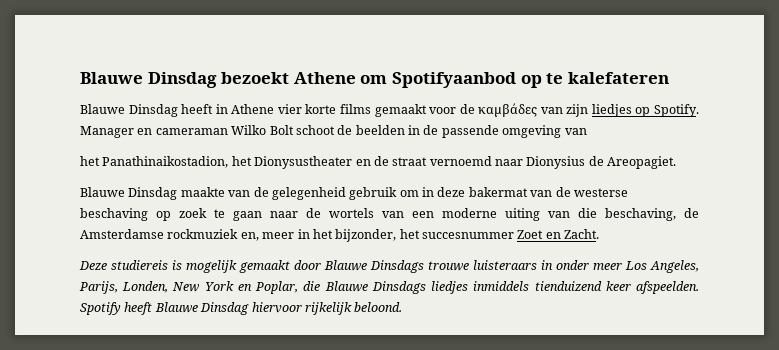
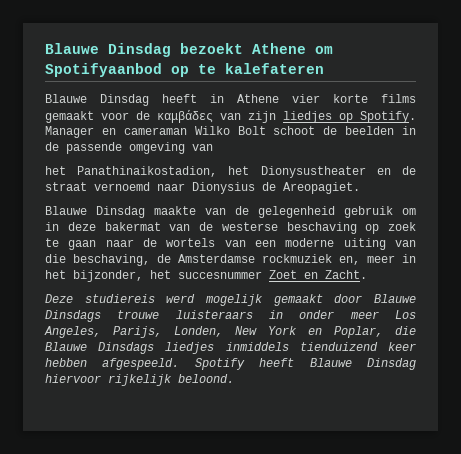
- Deze studiereis is mogelijk gemaakt door Blauwe Dinsdags trouwe luisteraars in onder meer Los Angeles, Parijs, Londen, New York en Poplar, die Blauwe Dinsdags liedjes inmiddels tienduizend keer afspeelden.
+ Deze studiereis werd mogelijk gemaakt door Blauwe Dinsdags trouwe luisteraars in onder meer Los Angeles, Parijs, Londen, New York en Poplar, die Blauwe Dinsdags liedjes inmiddels tienduizend keer hebben afgespeeld.

